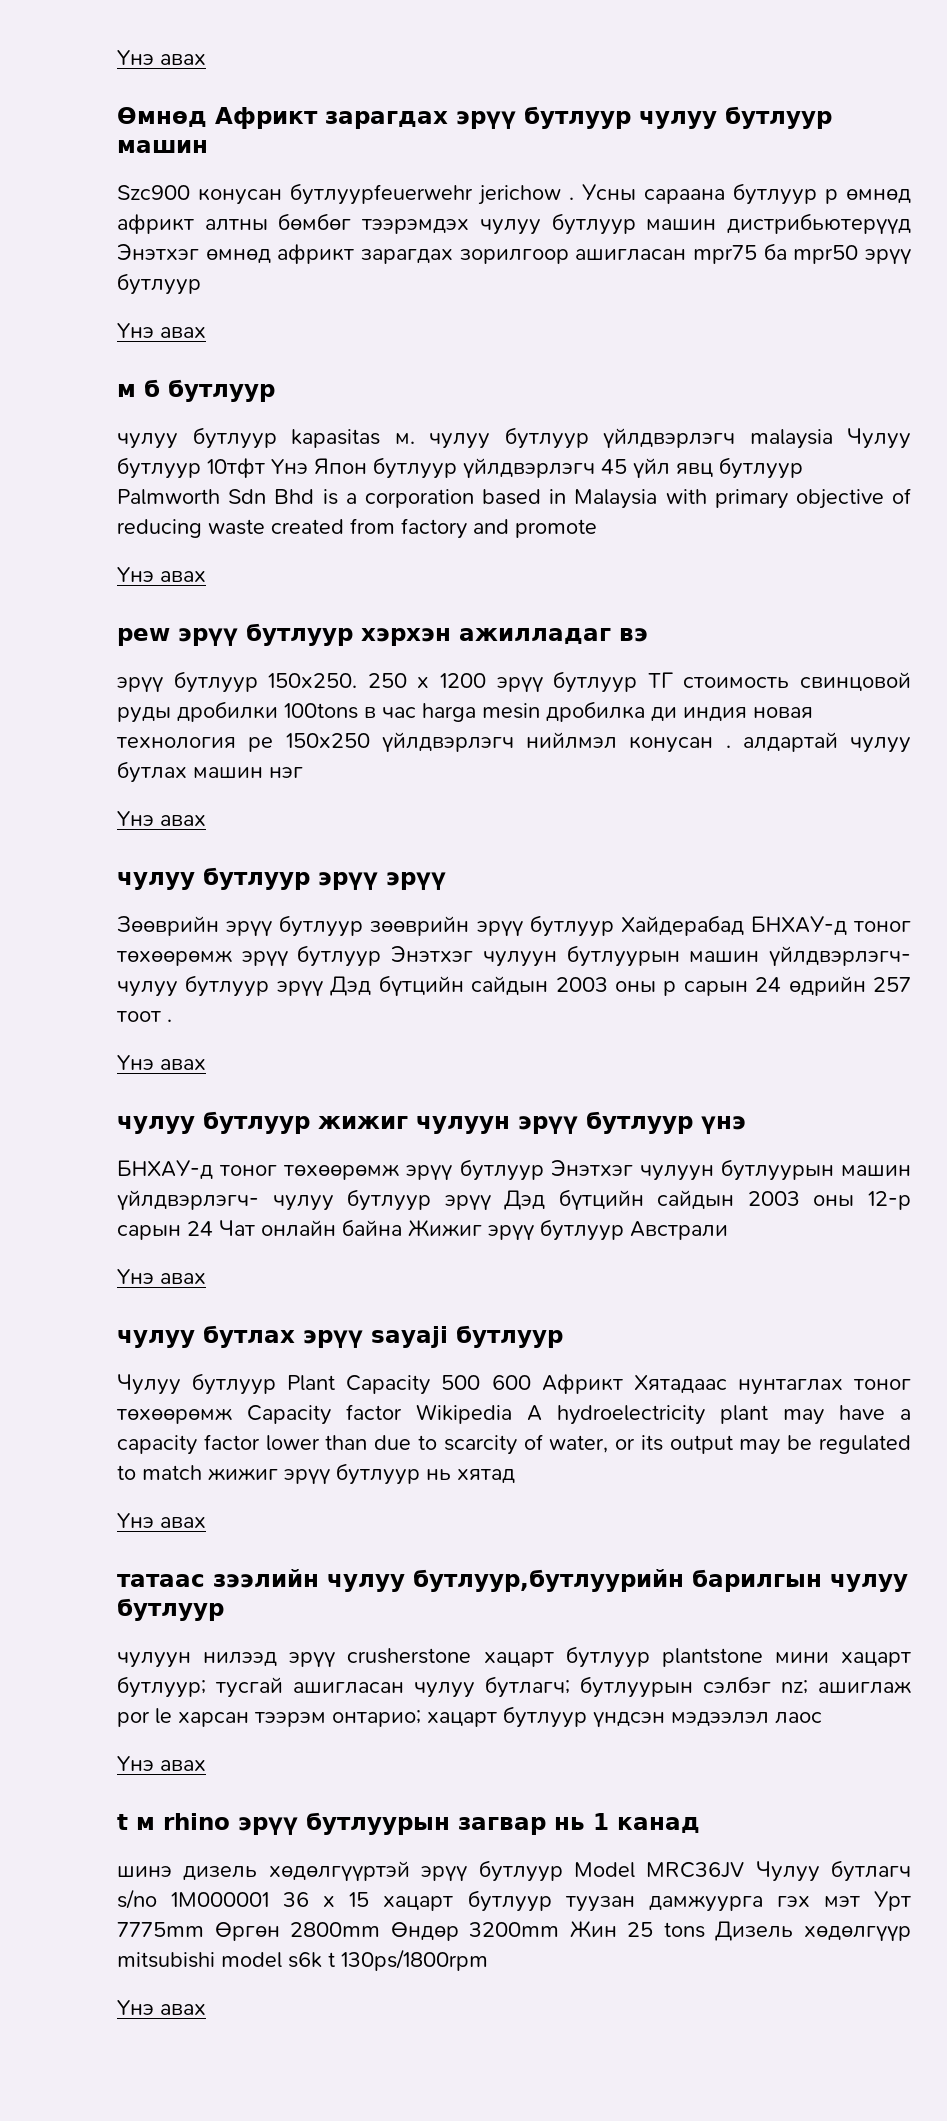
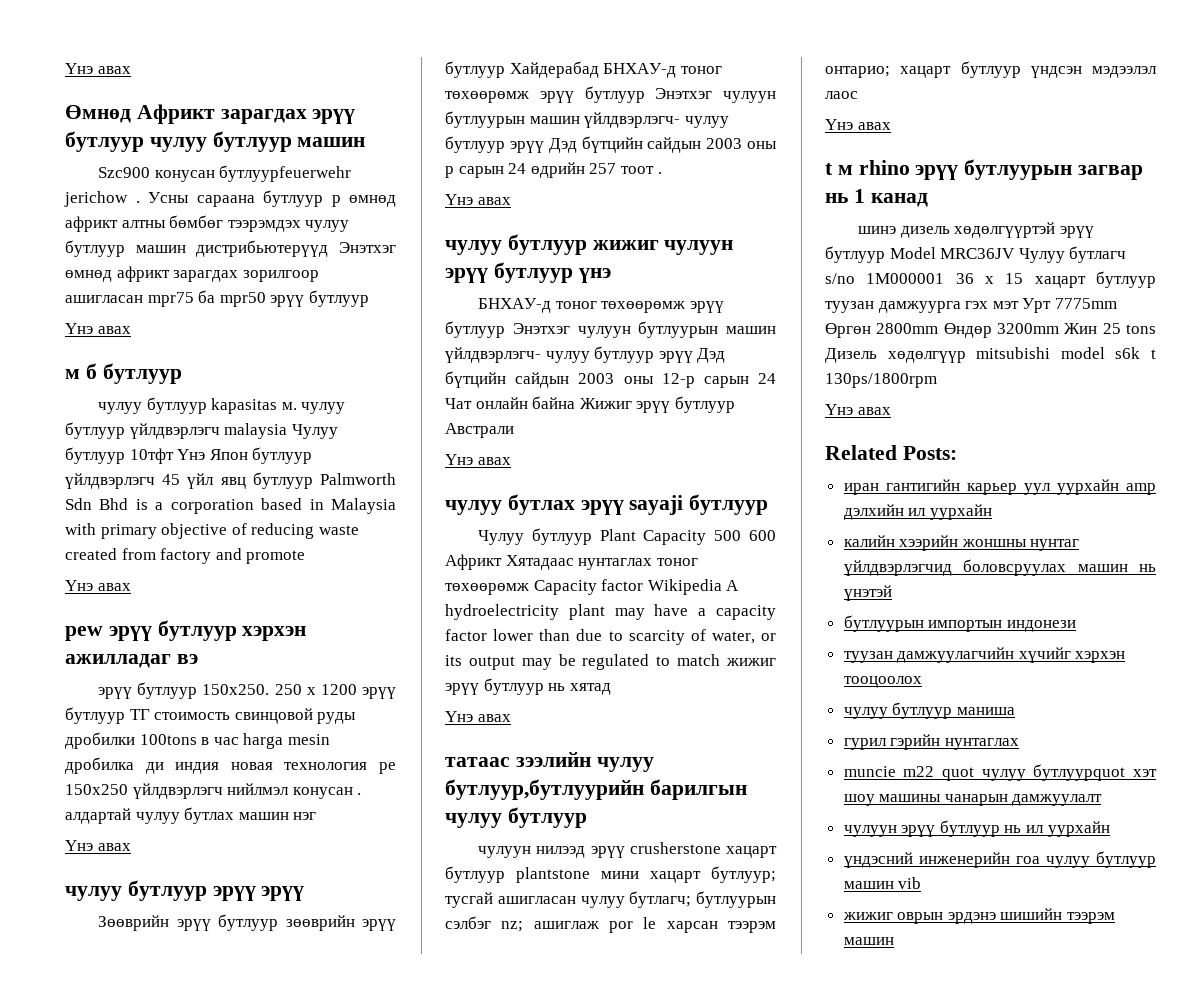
+ Related Posts:
+ иран гантигийн карьер уул уурхайн amp дэлхийн ил уурхайн
+ калийн хээрийн жоншны нунтаг үйлдвэрлэгчид боловсруулах машин нь үнэтэй
+ бутлуурын импортын индонези
+ туузан дамжуулагчийн хүчийг хэрхэн тооцоолох
+ чулуу бутлуур маниша
+ гурил гэрийн нунтаглах
+ muncie m22 quot чулуу бутлуурquot хэт шоу машины чанарын дамжуулалт
+ чулуун эрүү бутлуур нь ил уурхайн
+ үндэсний инженерийн гоа чулуу бутлуур машин vib
+ жижиг оврын эрдэнэ шишийн тээрэм машин

